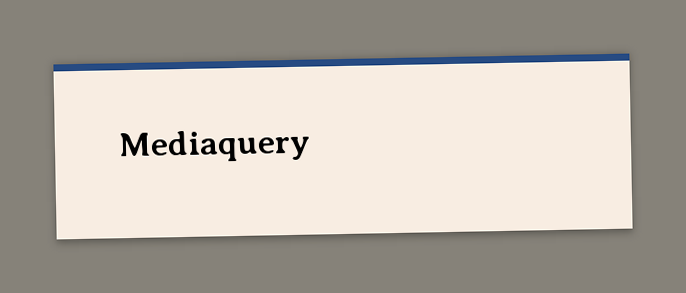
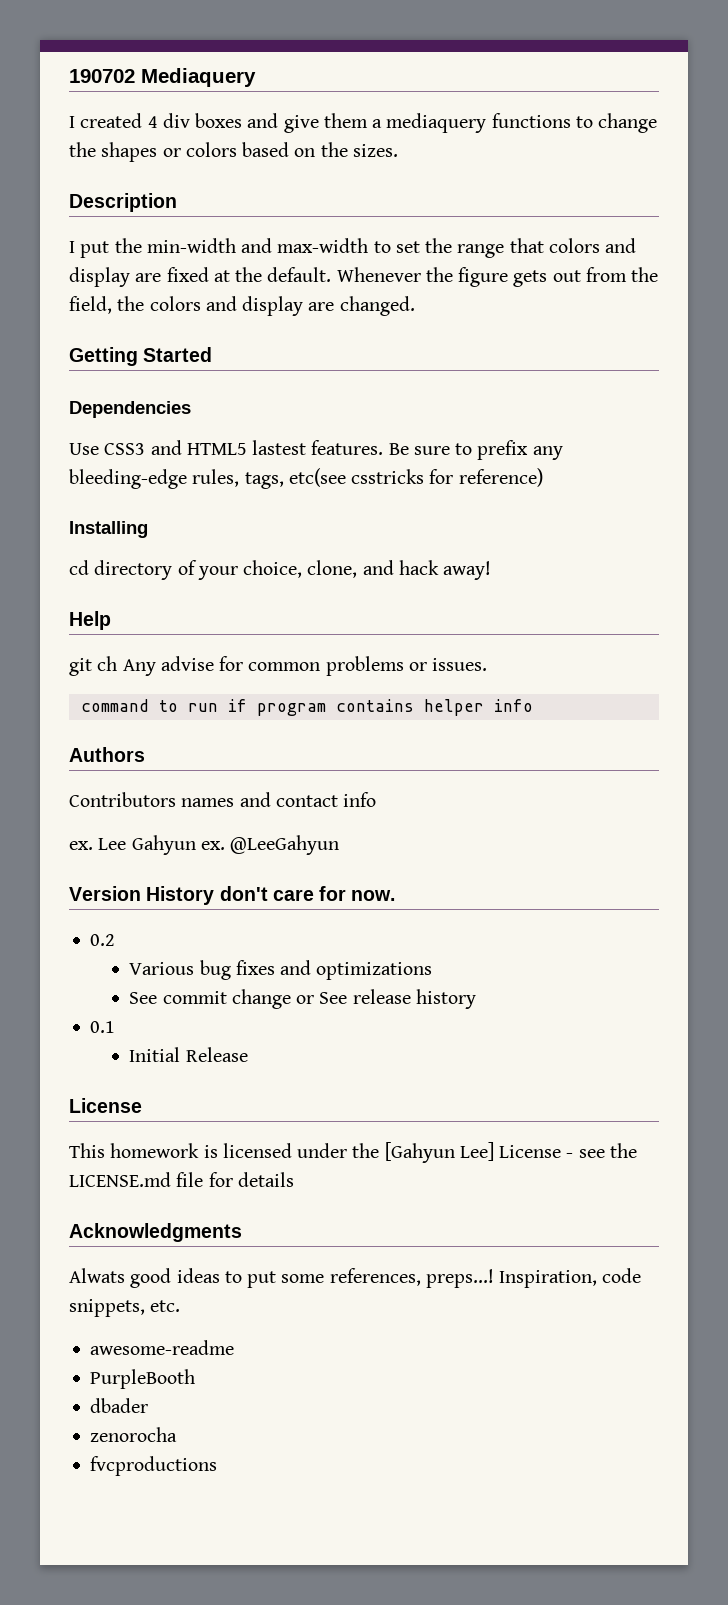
- Mediaquery
+ 190702 Mediaquery
+ I created 4 div boxes and give them a mediaquery functions to change the shapes or colors based on the sizes.
+ Description
+ I put the min-width and max-width to set the range that colors and display are fixed at the default. Whenever the figure gets out from the field, the colors and display are changed.
+ Getting Started
+ Dependencies
+ Use CSS3 and HTML5 lastest features. Be sure to prefix any bleeding-edge rules, tags, etc(see csstricks for reference)
+ Installing
+ cd directory of your choice, clone, and hack away!
+ Help
+ git ch Any advise for common problems or issues.
+ command to run if program contains helper info
+ Authors
+ Contributors names and contact info
+ ex. Lee Gahyun ex. @LeeGahyun
+ Version History don't care for now.
+ 0.2
+ Various bug fixes and optimizations
+ See commit change or See release history
+ 0.1
+ Initial Release
+ License
+ This homework is licensed under the [Gahyun Lee] License - see the LICENSE.md file for details
+ Acknowledgments
+ Alwats good ideas to put some references, preps...! Inspiration, code snippets, etc.
+ awesome-readme
+ PurpleBooth
+ dbader
+ zenorocha
+ fvcproductions

